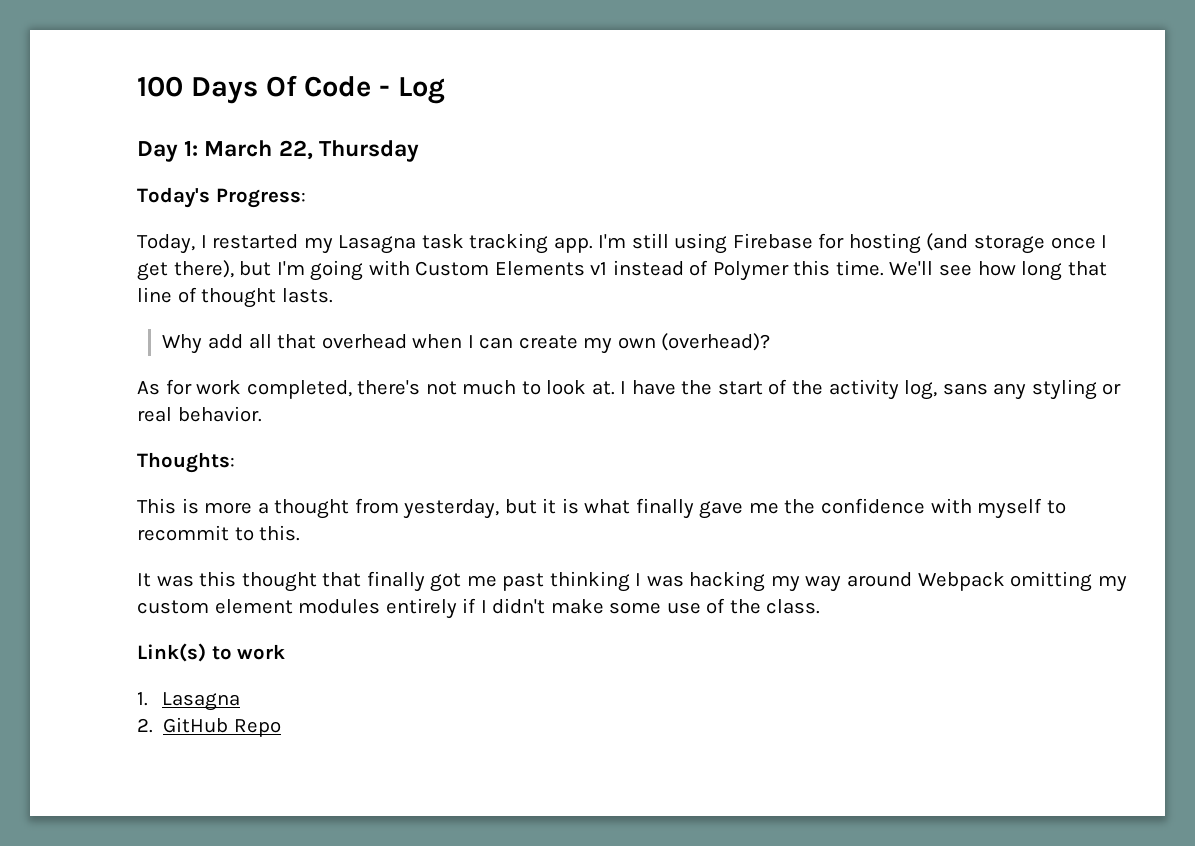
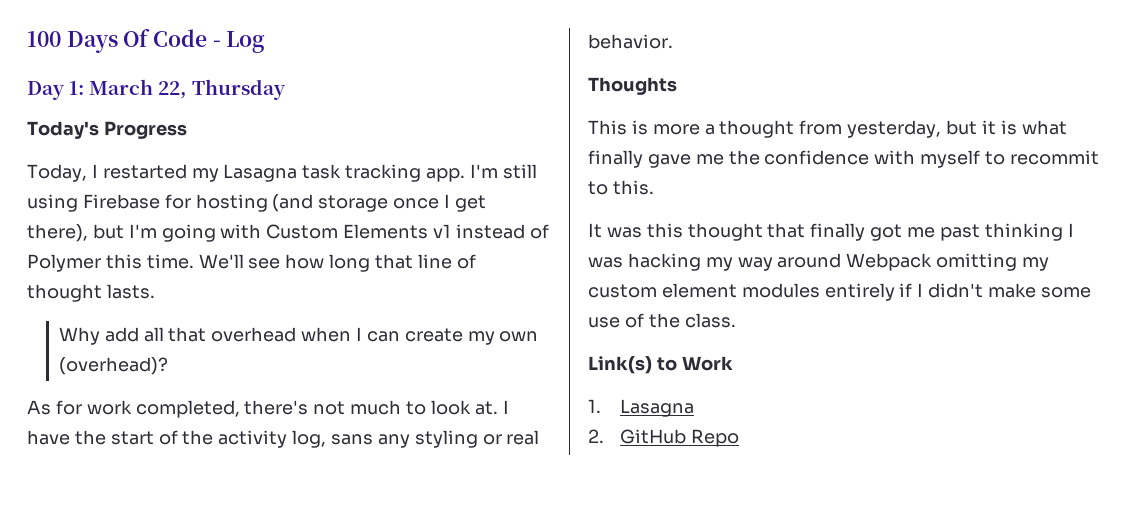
- Today's Progress:
+ Today's Progress
- Thoughts:
+ Thoughts
- Link(s) to work
+ Link(s) to Work

